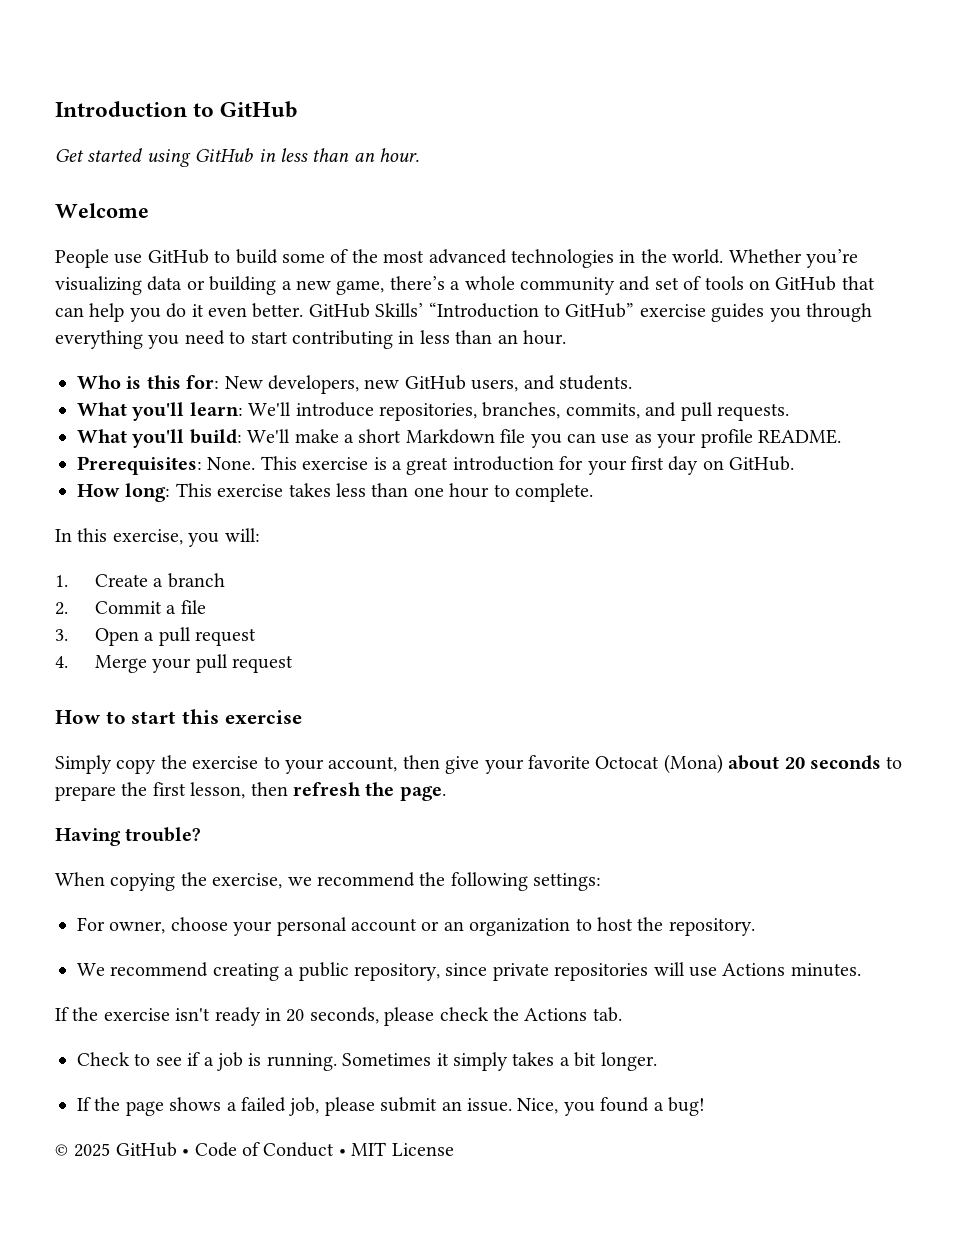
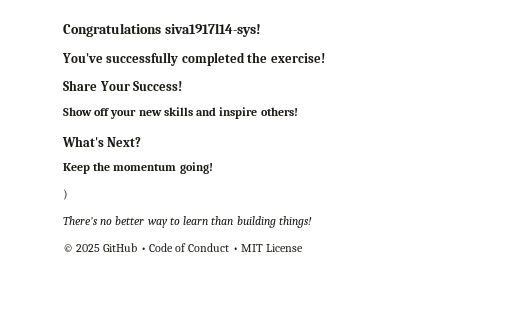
- Introduction to GitHub
- Get started using GitHub in less than an hour.
- Welcome
- People use GitHub to build some of the most advanced technologies in the world. Whether you’re visualizing data or building a new game, there’s a whole community and set of tools on GitHub that can help you do it even better. GitHub Skills’ “Introduction to GitHub” exercise guides you through everything you need to start contributing in less than an hour.
- Who is this for: New developers, new GitHub users, and students.
- What you'll learn: We'll introduce repositories, branches, commits, and pull requests.
- What you'll build: We'll make a short Markdown file you can use as your profile README.
- Prerequisites: None. This exercise is a great introduction for your first day on GitHub.
- How long: This exercise takes less than one hour to complete.
- In this exercise, you will:
- 1. Create a branch
- 2. Commit a file
- 3. Open a pull request
- 4. Merge your pull request
- How to start this exercise
- Simply copy the exercise to your account, then give your favorite Octocat (Mona) about 20 seconds to prepare the first lesson, then refresh the page.
- Having trouble?
- When copying the exercise, we recommend the following settings:
- For owner, choose your personal account or an organization to host the repository.
- We recommend creating a public repository, since private repositories will use Actions minutes.
- If the exercise isn't ready in 20 seconds, please check the Actions tab.
- Check to see if a job is running. Sometimes it simply takes a bit longer.
- If the page shows a failed job, please submit an issue. Nice, you found a bug!
+ Congratulations siva1917l14-sys!
+ You've successfully completed the exercise!
+ Share Your Success!
+ Show off your new skills and inspire others!
+ What's Next?
+ Keep the momentum going!
+ )
+ There's no better way to learn than building things!

